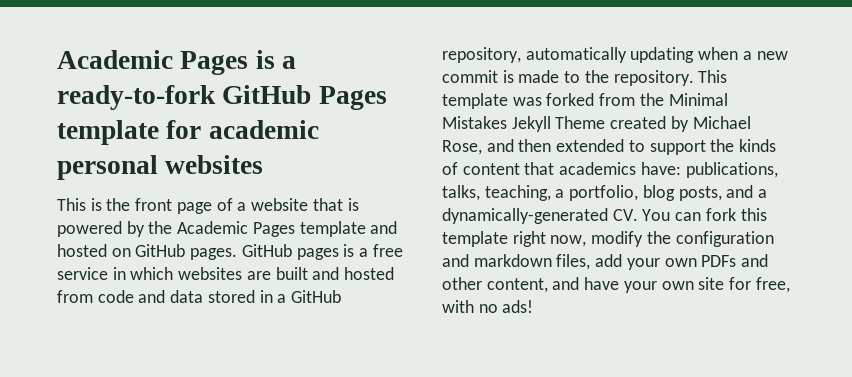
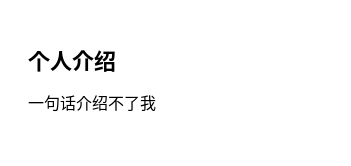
- Academic Pages is a ready-to-fork GitHub Pages template for academic personal websites
- This is the front page of a website that is powered by the Academic Pages template and hosted on GitHub pages. GitHub pages is a free service in which websites are built and hosted from code and data stored in a GitHub repository, automatically updating when a new commit is made to the repository. This template was forked from the Minimal Mistakes Jekyll Theme created by Michael Rose, and then extended to support the kinds of content that academics have: publications, talks, teaching, a portfolio, blog posts, and a dynamically-generated CV. You can fork this template right now, modify the configuration and markdown files, add your own PDFs and other content, and have your own site for free, with no ads!
+ 个人介绍
+ 一句话介绍不了我

